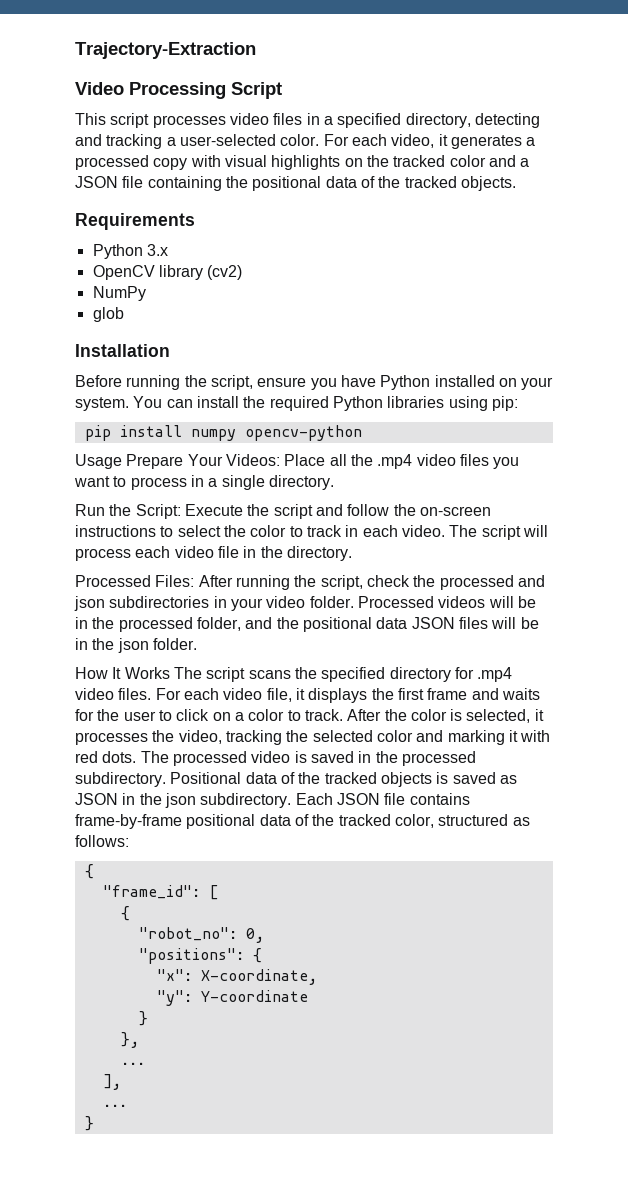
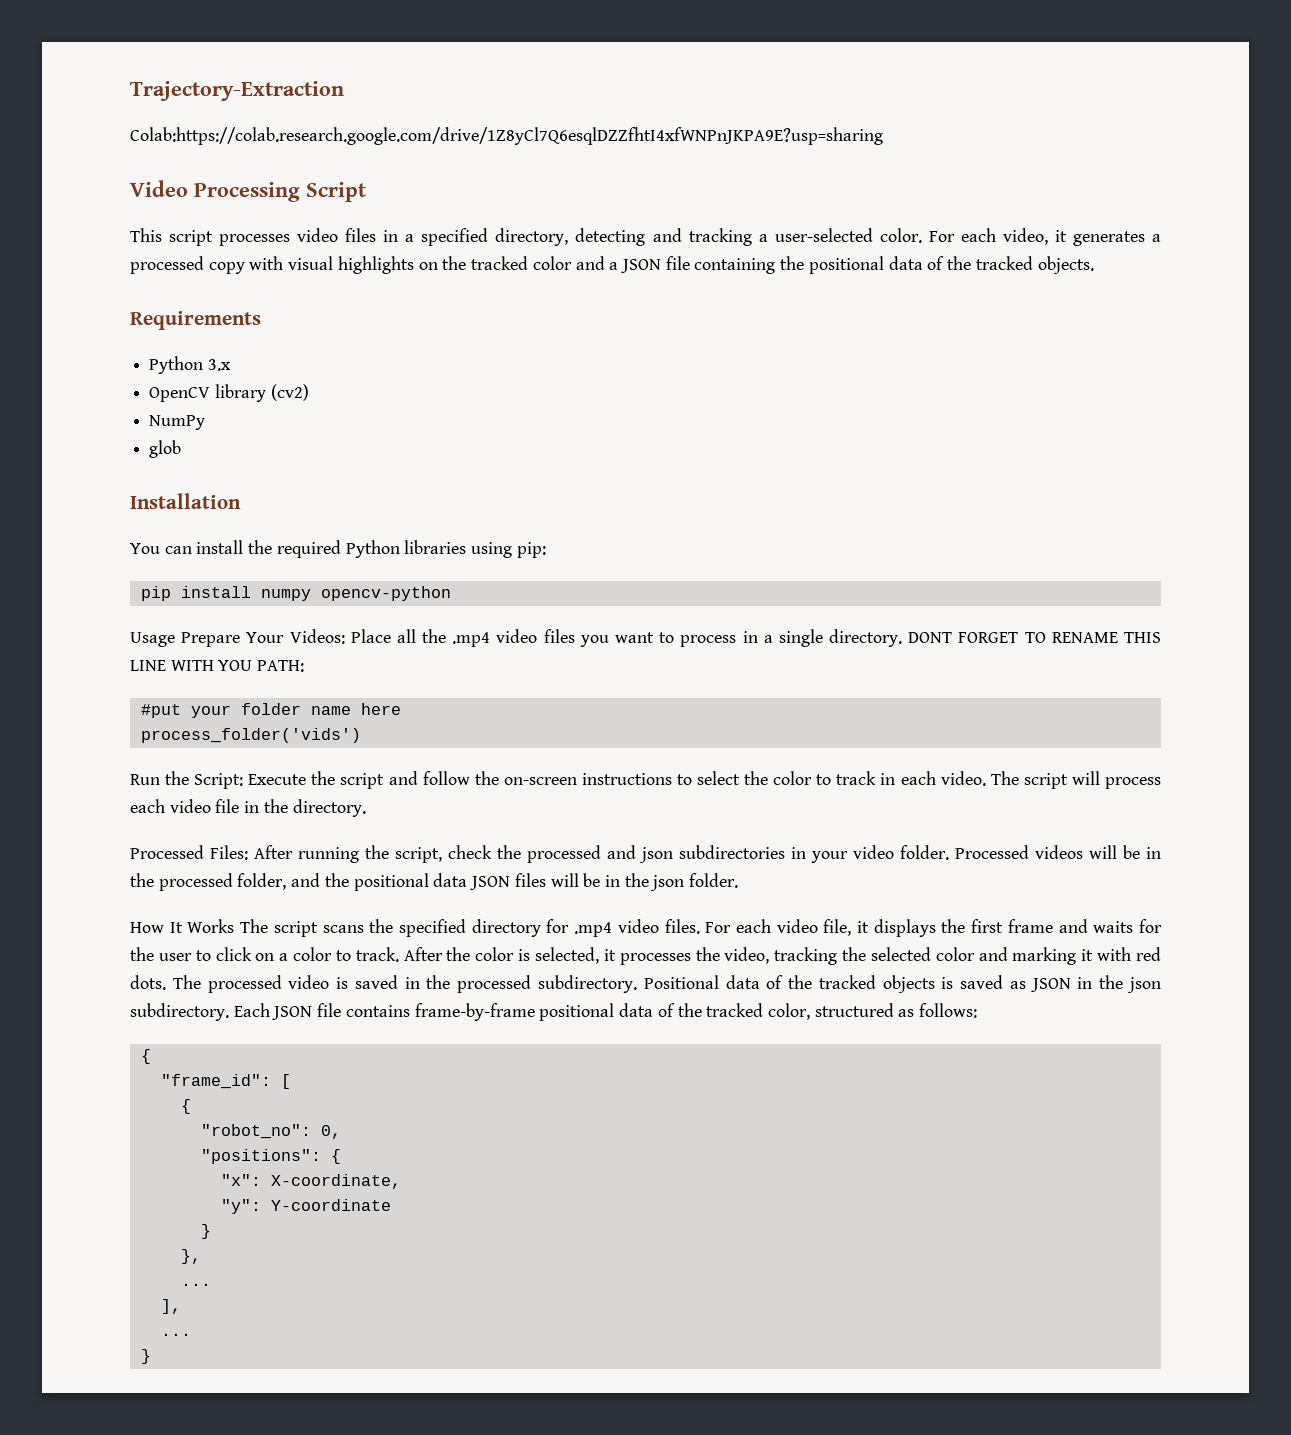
+ Colab:https://colab.research.google.com/drive/1Z8yCl7Q6esqlDZZfhtI4xfWNPnJKPA9E?usp=sharing
- Before running the script, ensure you have Python installed on your system.
+ DONT FORGET TO RENAME THIS LINE WITH YOU PATH:
+ #put your folder name here
+ process_folder('vids')

